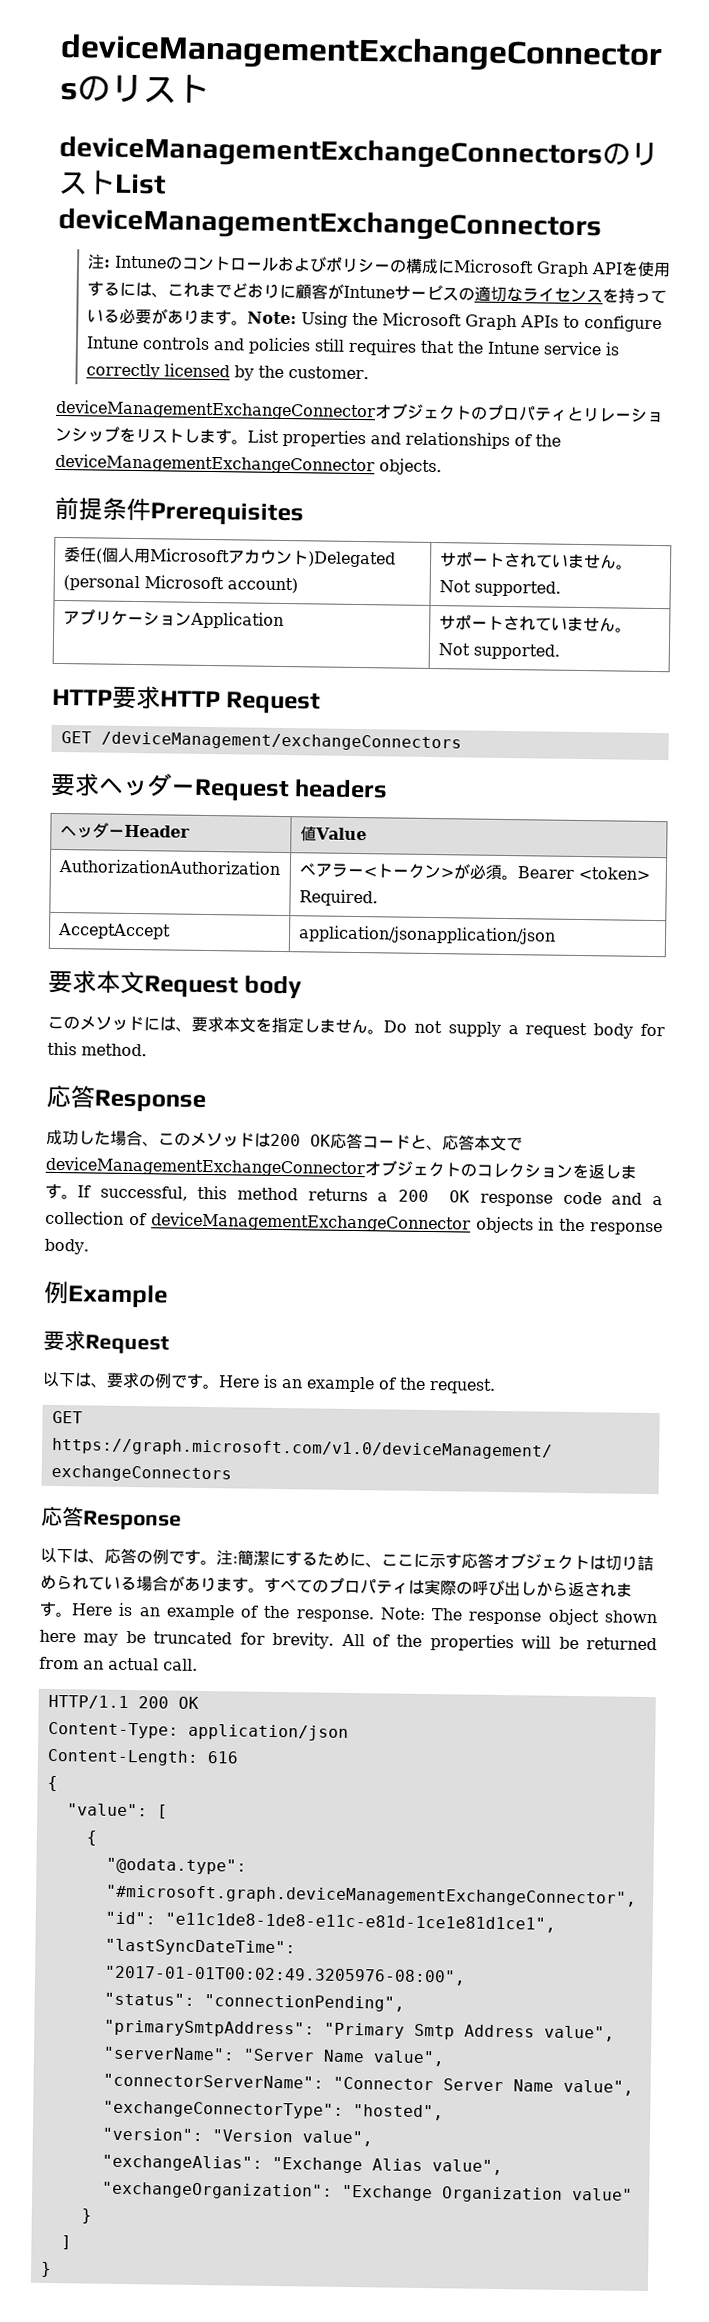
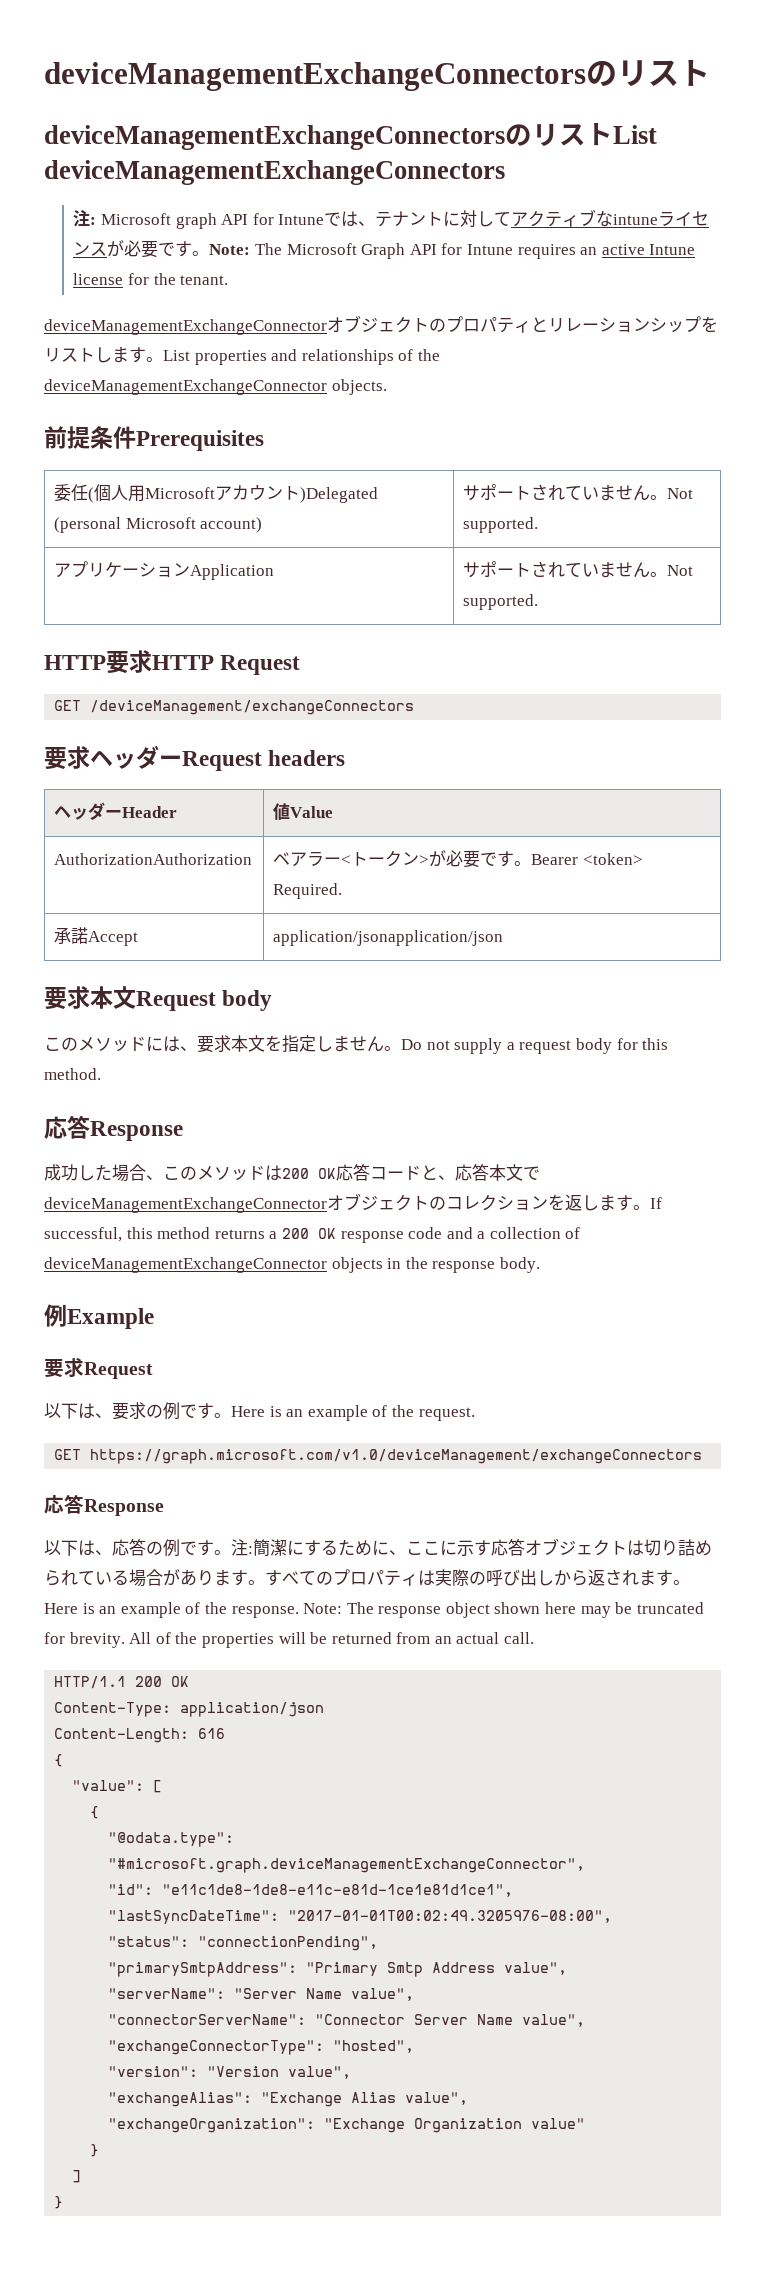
- 注: Intuneのコントロールおよびポリシーの構成にMicrosoft Graph APIを使用するには、これまでどおりに顧客がIntuneサービスの適切なライセンスを持っている必要があります。Note: Using the Microsoft Graph APIs to configure Intune controls and policies still requires that the Intune service is correctly licensed by the customer.
+ 注: Microsoft graph API for Intuneでは、テナントに対してアクティブなintuneライセンスが必要です。Note: The Microsoft Graph API for Intune requires an active Intune license for the tenant.
- AuthorizationAuthorization | ベアラー<トークン>が必須。Bearer <token> Required.
+ AuthorizationAuthorization | ベアラー<トークン>が必要です。Bearer <token> Required.
- AcceptAccept | application/jsonapplication/json
+ 承諾Accept | application/jsonapplication/json

